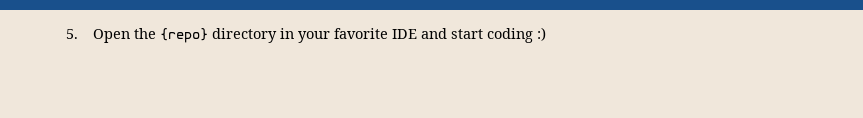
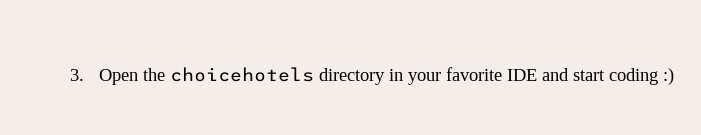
- 5. Open the {repo} directory in your favorite IDE and start coding :)
+ 3. Open the choicehotels directory in your favorite IDE and start coding :)

